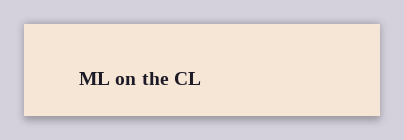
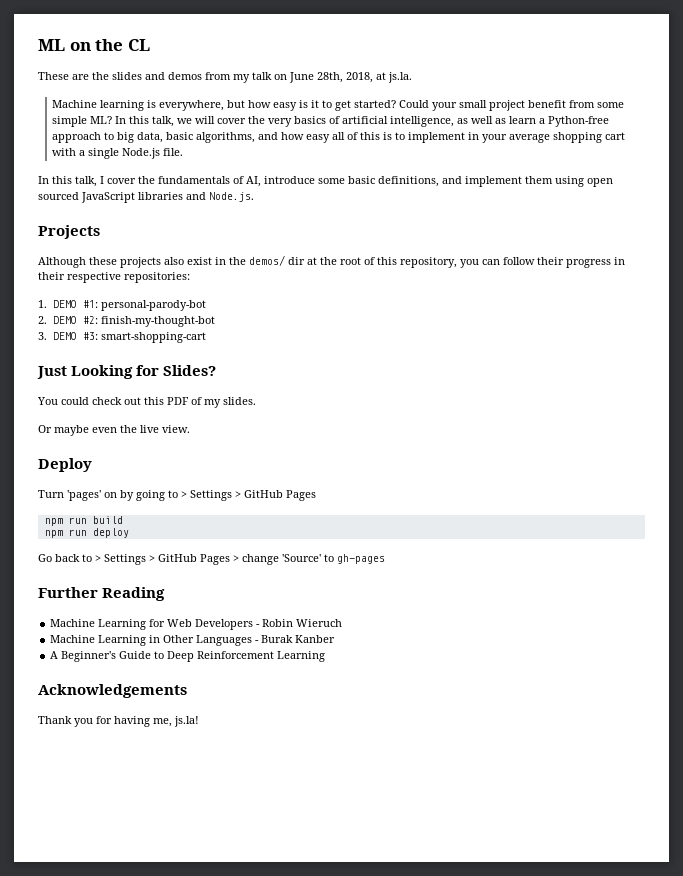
+ These are the slides and demos from my talk on June 28th, 2018, at js.la.
+ Machine learning is everywhere, but how easy is it to get started? Could your small project benefit from some simple ML? In this talk, we will cover the very basics of artificial intelligence, as well as learn a Python-free approach to big data, basic algorithms, and how easy all of this is to implement in your average shopping cart with a single Node.js file.
+ In this talk, I cover the fundamentals of AI, introduce some basic definitions, and implement them using open sourced JavaScript libraries and Node.js.
+ Projects
+ Although these projects also exist in the demos/ dir at the root of this repository, you can follow their progress in their respective repositories:
+ 1. DEMO #1: personal-parody-bot
+ 2. DEMO #2: finish-my-thought-bot
+ 3. DEMO #3: smart-shopping-cart
+ Just Looking for Slides?
+ You could check out this PDF of my slides.
+ Or maybe even the live view.
+ Deploy
+ Turn 'pages' on by going to > Settings > GitHub Pages
+ npm run build
+ npm run deploy
+ Go back to > Settings > GitHub Pages > change 'Source' to gh-pages
+ Further Reading
+ Machine Learning for Web Developers - Robin Wieruch
+ Machine Learning in Other Languages - Burak Kanber
+ A Beginner's Guide to Deep Reinforcement Learning
+ Acknowledgements
+ Thank you for having me, js.la!

